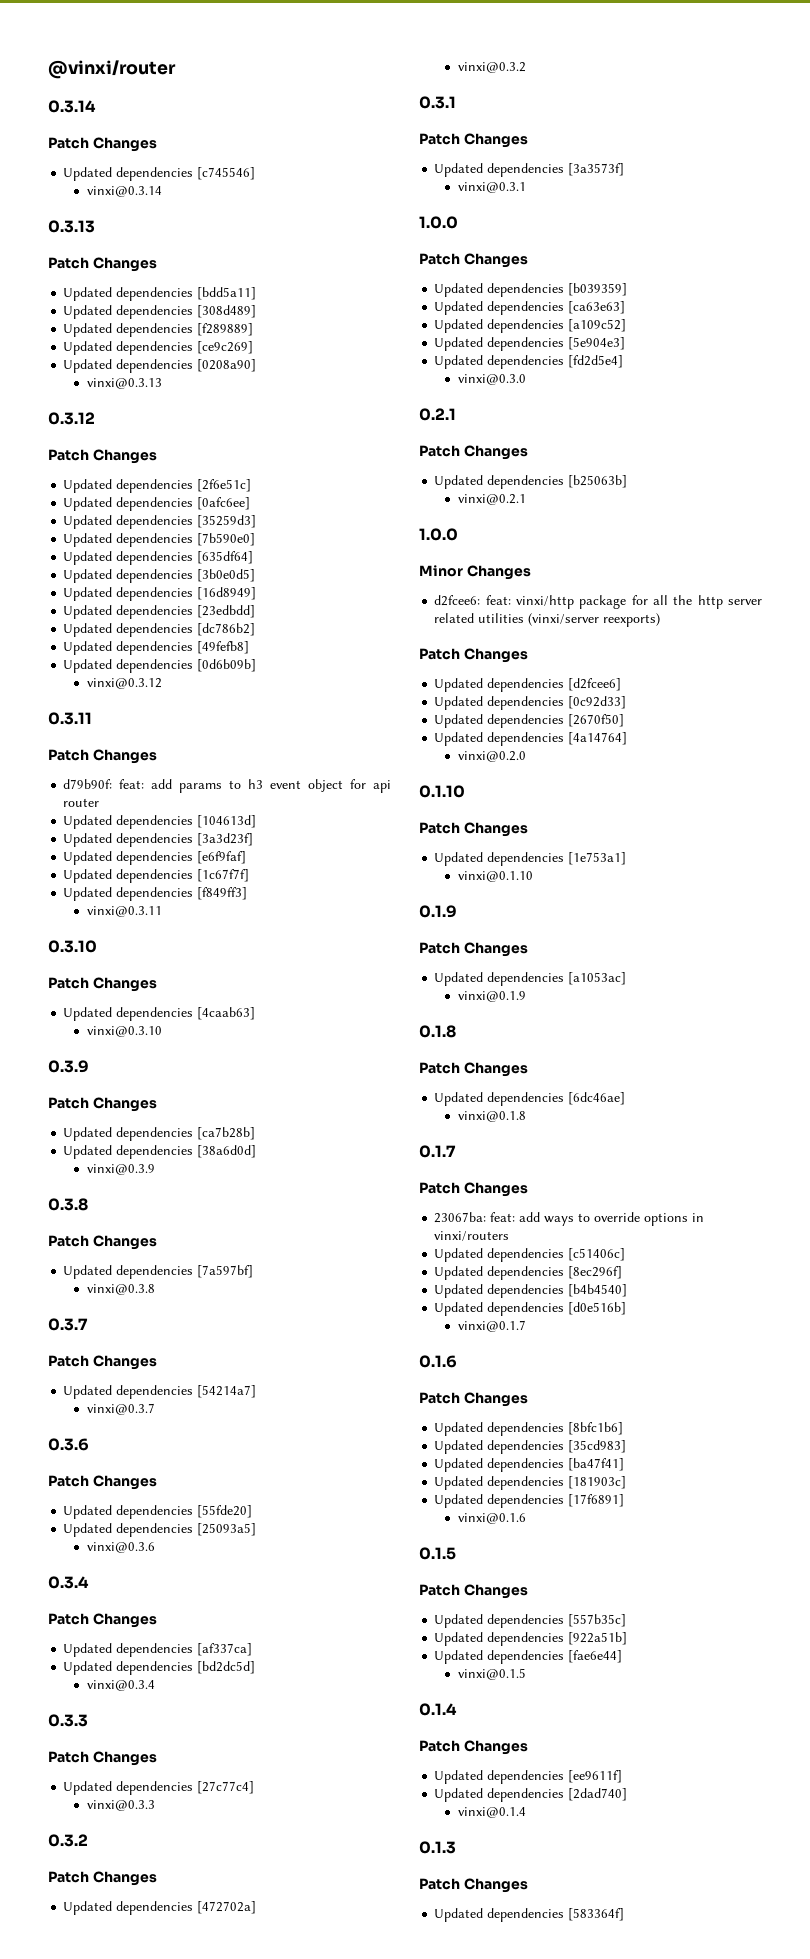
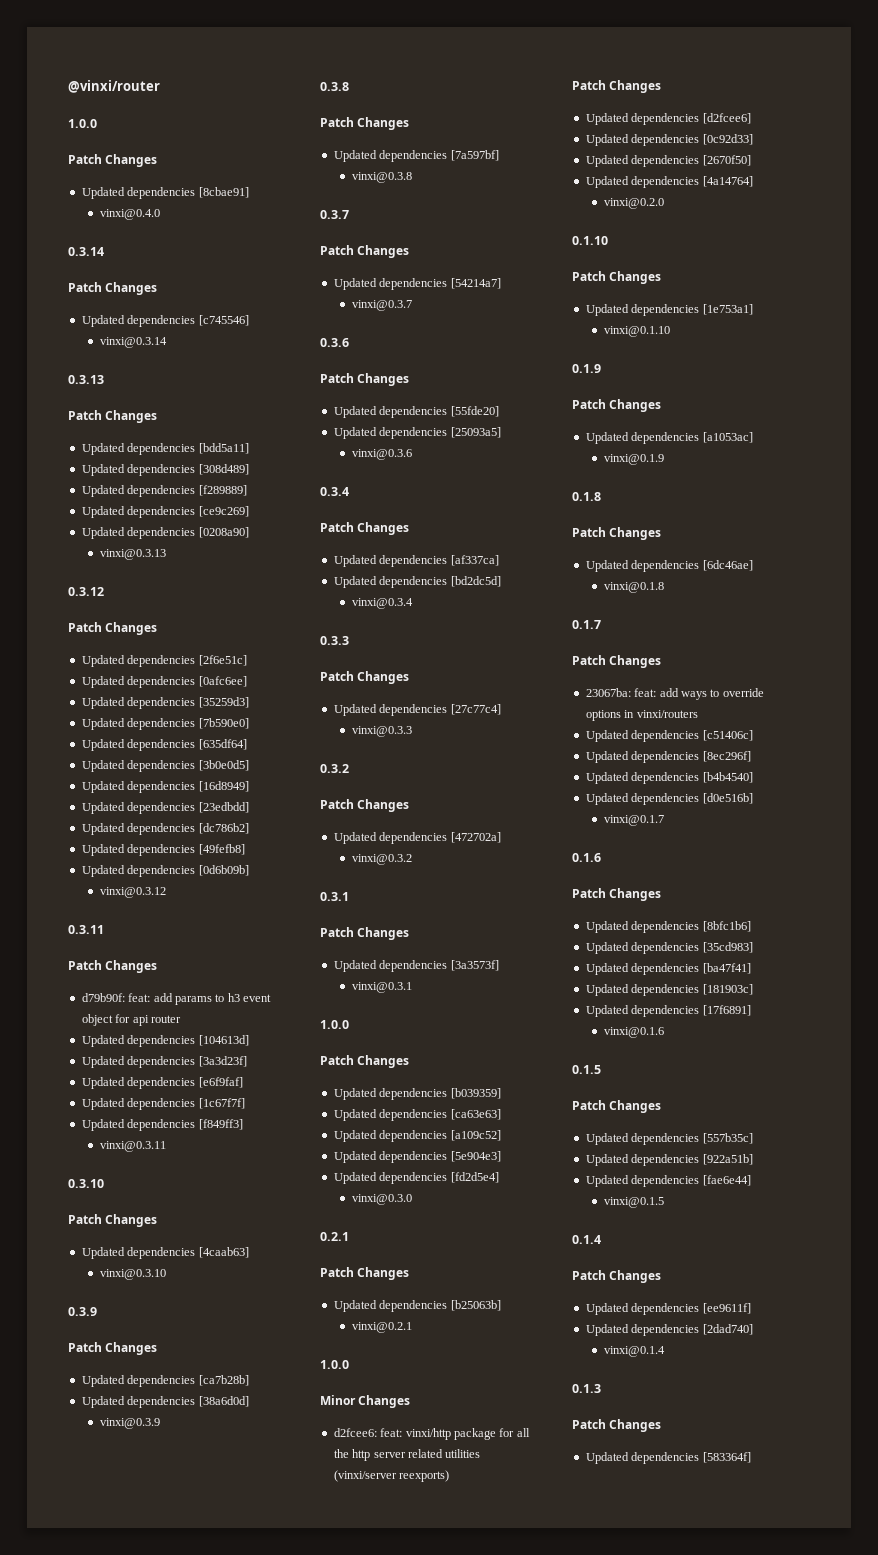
  @vinxi/router
+ 1.0.0
+ Patch Changes
+ Updated dependencies [8cbae91]
+ vinxi@0.4.0

